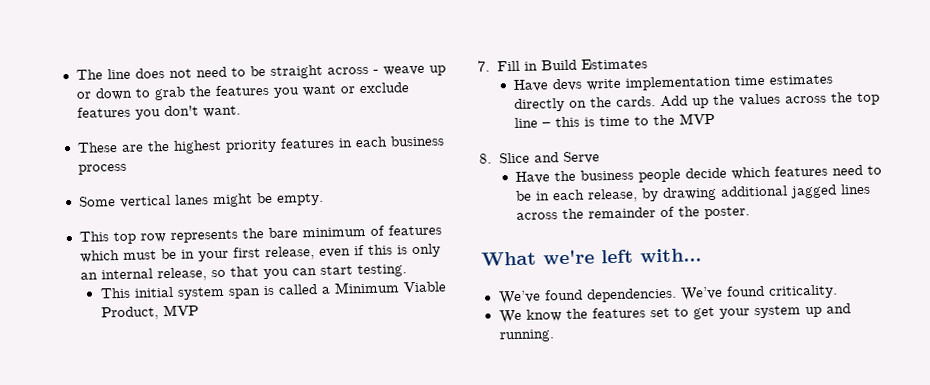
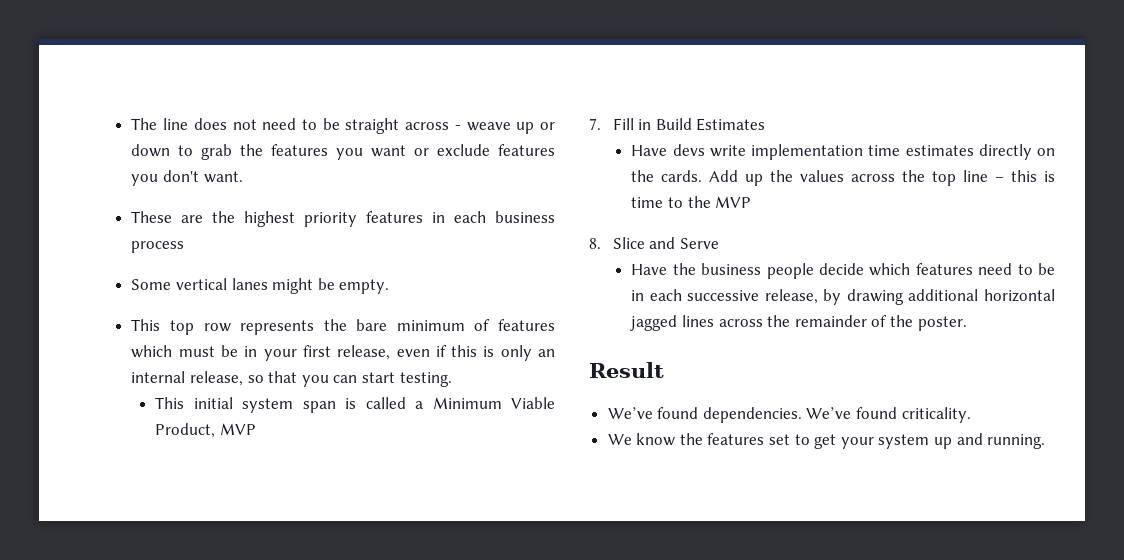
- Have the business people decide which features need to be in each release, by drawing additional jagged lines across the remainder of the poster.
+ Have the business people decide which features need to be in each successive release, by drawing additional horizontal jagged lines across the remainder of the poster.
- What we're left with...
+ Result

